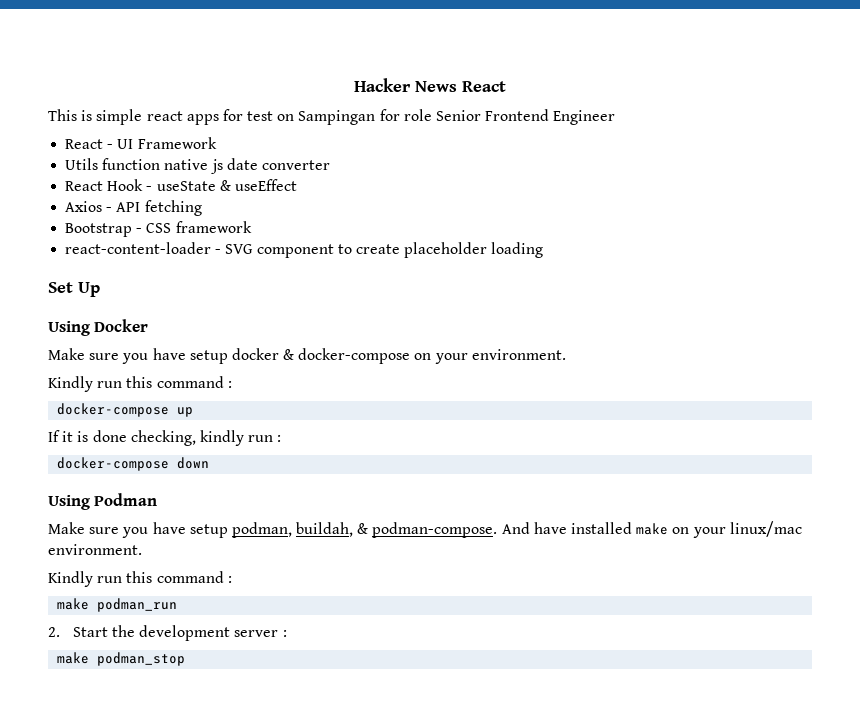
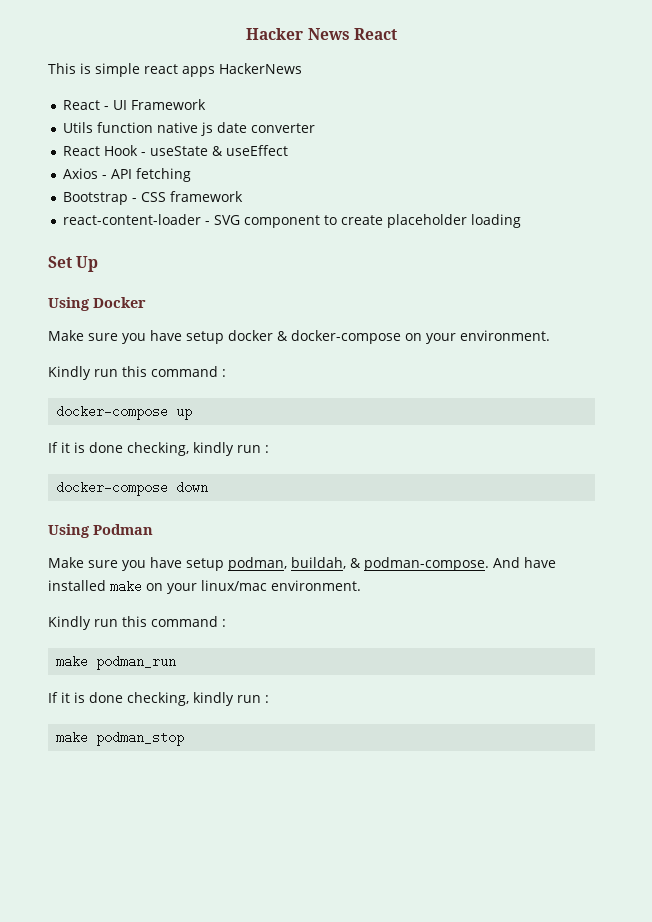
- This is simple react apps for test on Sampingan for role Senior Frontend Engineer
+ This is simple react apps HackerNews
  make podman_run
- 2. Start the development server :
+ If it is done checking, kindly run :

